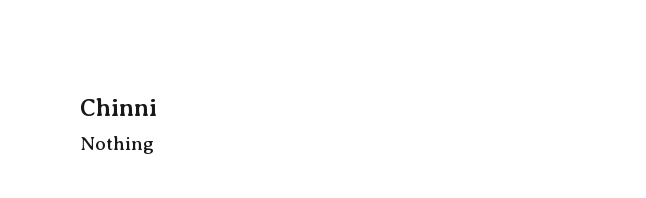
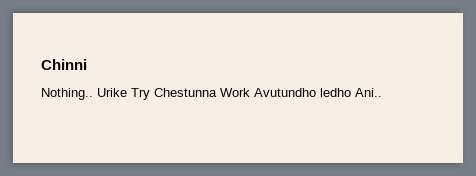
- Nothing
+ Nothing.. Urike Try Chestunna Work Avutundho ledho Ani..

